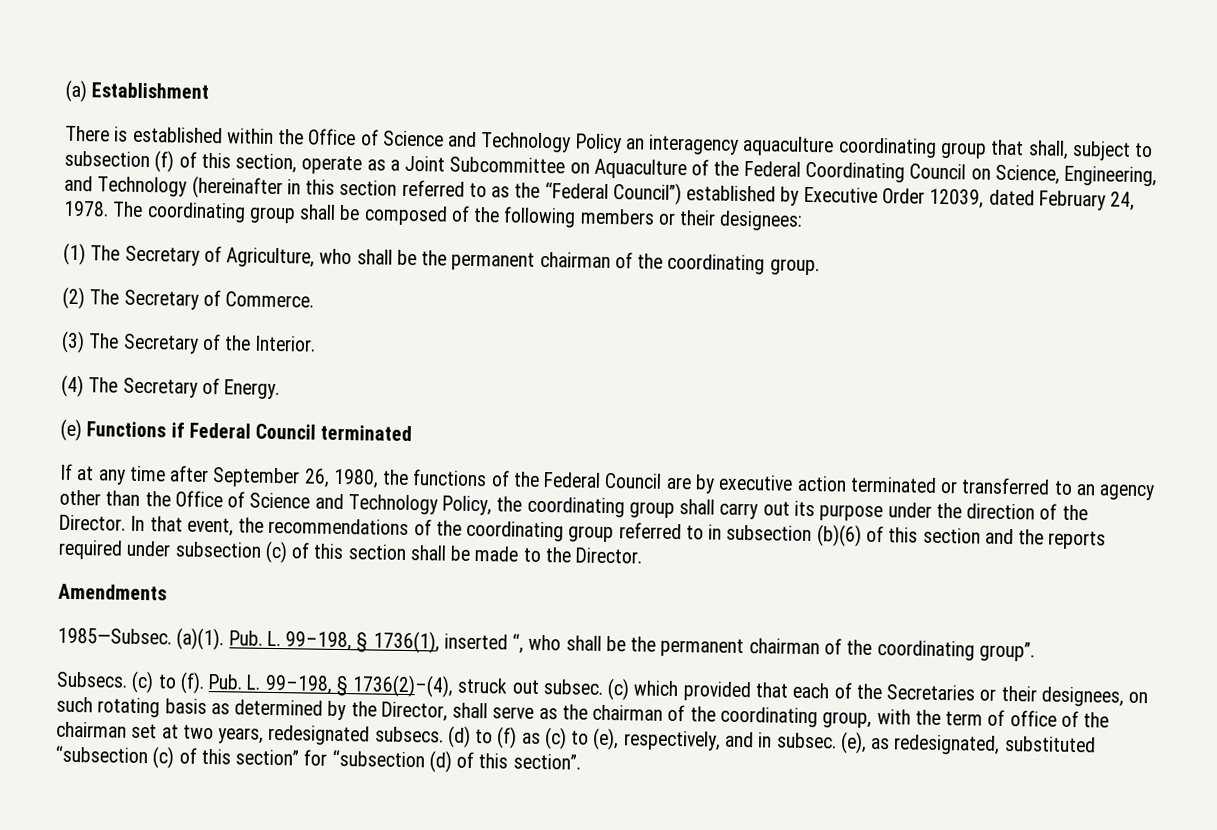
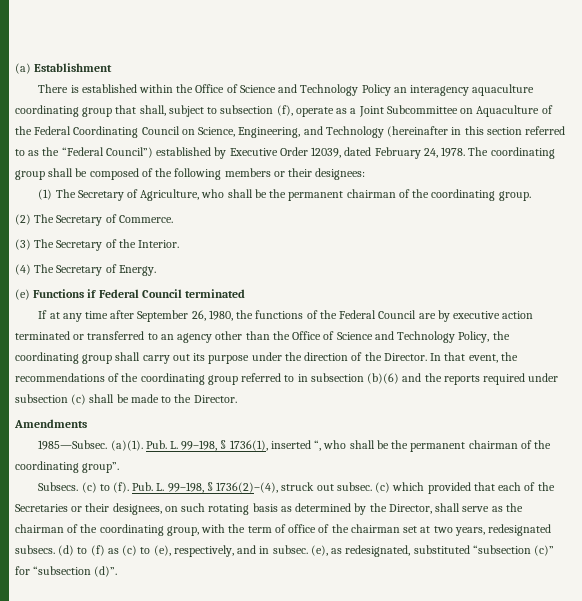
- There is established within the Office of Science and Technology Policy an interagency aquaculture coordinating group that shall, subject to subsection (f) of this section, operate as a Joint Subcommittee on Aquaculture of the Federal Coordinating Council on Science, Engineering, and Technology (hereinafter in this section referred to as the “Federal Council”) established by Executive Order 12039, dated February 24, 1978.
+ There is established within the Office of Science and Technology Policy an interagency aquaculture coordinating group that shall, subject to subsection (f), operate as a Joint Subcommittee on Aquaculture of the Federal Coordinating Council on Science, Engineering, and Technology (hereinafter in this section referred to as the “Federal Council”) established by Executive Order 12039, dated February 24, 1978.
- In that event, the recommendations of the coordinating group referred to in subsection (b)(6) of this section and the reports required under subsection (c) of this section shall be made to the Director.
+ In that event, the recommendations of the coordinating group referred to in subsection (b)(6) and the reports required under subsection (c) shall be made to the Director.
- (e), as redesignated, substituted “subsection (c) of this section” for “subsection (d) of this section”.
+ (e), as redesignated, substituted “subsection (c)” for “subsection (d)”.

